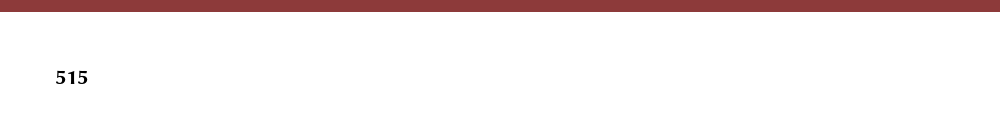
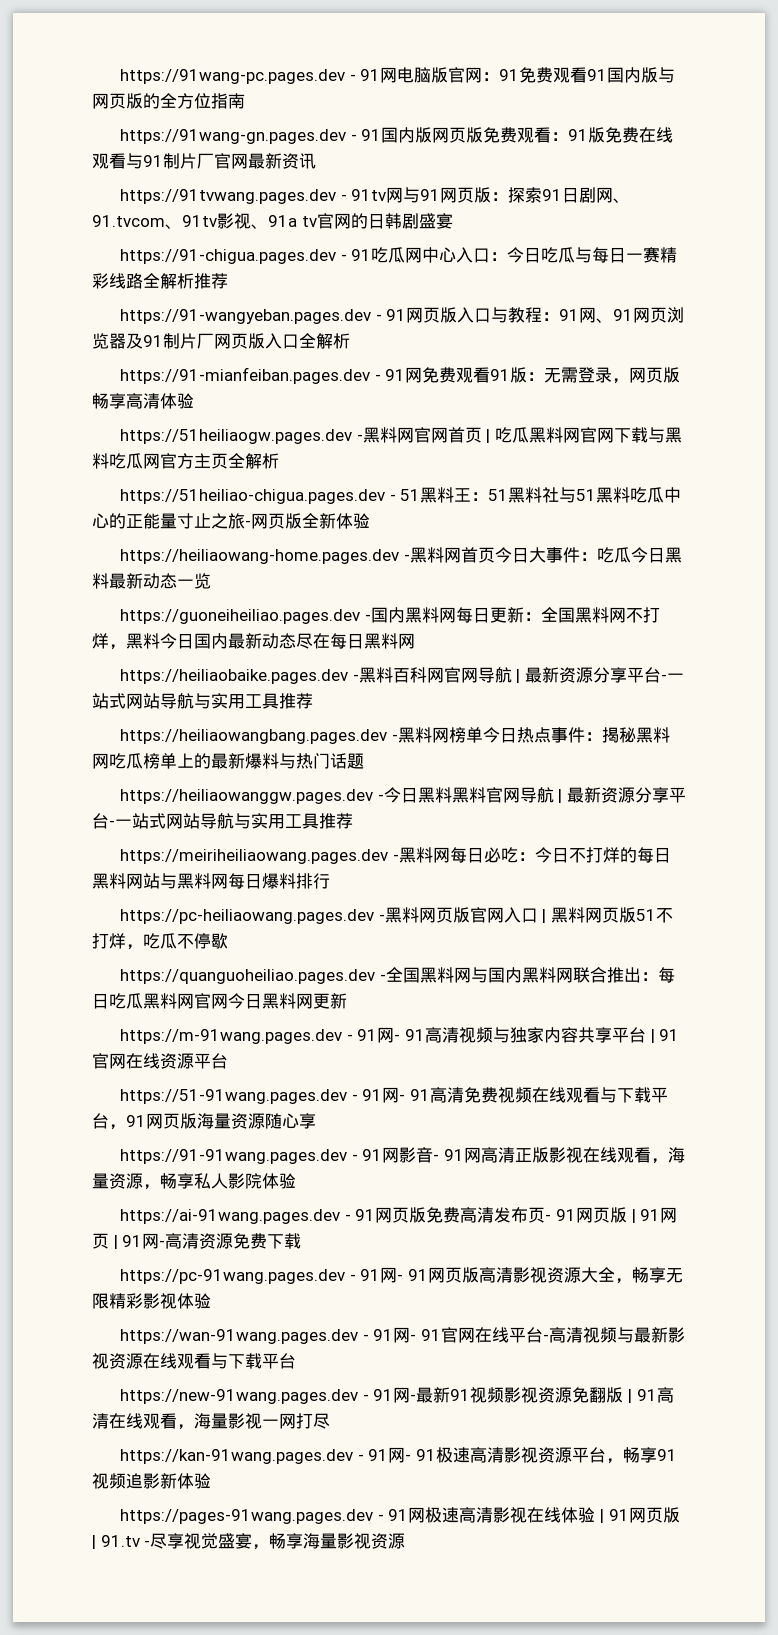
- 515
+ https://91wang-pc.pages.dev - 91网电脑版官网：91免费观看91国内版与网页版的全方位指南
+ https://91wang-gn.pages.dev - 91国内版网页版免费观看：91版免费在线观看与91制片厂官网最新资讯
+ https://91tvwang.pages.dev - 91tv网与91网页版：探索91日剧网、91.tvcom、91tv影视、91a tv官网的日韩剧盛宴
+ https://91-chigua.pages.dev - 91吃瓜网中心入口：今日吃瓜与每日一赛精彩线路全解析推荐
+ https://91-wangyeban.pages.dev - 91网页版入口与教程：91网、91网页浏览器及91制片厂网页版入口全解析
+ https://91-mianfeiban.pages.dev - 91网免费观看91版：无需登录，网页版畅享高清体验
+ https://51heiliaogw.pages.dev -黑料网官网首页 | 吃瓜黑料网官网下载与黑料吃瓜网官方主页全解析
+ https://51heiliao-chigua.pages.dev - 51黑料王：51黑料社与51黑料吃瓜中心的正能量寸止之旅-网页版全新体验
+ https://heiliaowang-home.pages.dev -黑料网首页今日大事件：吃瓜今日黑料最新动态一览
+ https://guoneiheiliao.pages.dev -国内黑料网每日更新：全国黑料网不打烊，黑料今日国内最新动态尽在每日黑料网
+ https://heiliaobaike.pages.dev -黑料百科网官网导航 | 最新资源分享平台-一站式网站导航与实用工具推荐
+ https://heiliaowangbang.pages.dev -黑料网榜单今日热点事件：揭秘黑料网吃瓜榜单上的最新爆料与热门话题
+ https://heiliaowanggw.pages.dev -今日黑料黑料官网导航 | 最新资源分享平台-一站式网站导航与实用工具推荐
+ https://meiriheiliaowang.pages.dev -黑料网每日必吃：今日不打烊的每日黑料网站与黑料网每日爆料排行
+ https://pc-heiliaowang.pages.dev -黑料网页版官网入口 | 黑料网页版51不打烊，吃瓜不停歇
+ https://quanguoheiliao.pages.dev -全国黑料网与国内黑料网联合推出：每日吃瓜黑料网官网今日黑料网更新
+ https://m-91wang.pages.dev - 91网- 91高清视频与独家内容共享平台 | 91官网在线资源平台
+ https://51-91wang.pages.dev - 91网- 91高清免费视频在线观看与下载平台，91网页版海量资源随心享
+ https://91-91wang.pages.dev - 91网影音- 91网高清正版影视在线观看，海量资源，畅享私人影院体验
+ https://ai-91wang.pages.dev - 91网页版免费高清发布页- 91网页版 | 91网页 | 91网-高清资源免费下载
+ https://pc-91wang.pages.dev - 91网- 91网页版高清影视资源大全，畅享无限精彩影视体验
+ https://wan-91wang.pages.dev - 91网- 91官网在线平台-高清视频与最新影视资源在线观看与下载平台
+ https://new-91wang.pages.dev - 91网-最新91视频影视资源免翻版 | 91高清在线观看，海量影视一网打尽
+ https://kan-91wang.pages.dev - 91网- 91极速高清影视资源平台，畅享91视频追影新体验
+ https://pages-91wang.pages.dev - 91网极速高清影视在线体验 | 91网页版 | 91.tv -尽享视觉盛宴，畅享海量影视资源

